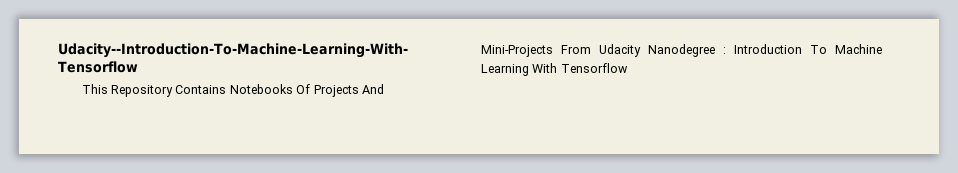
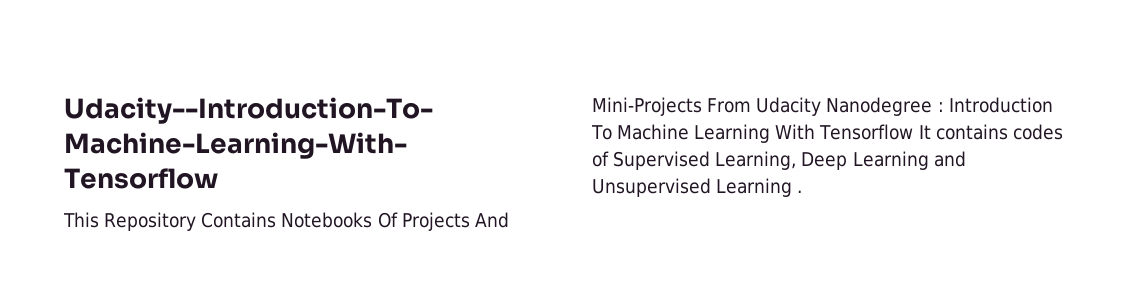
- This Repository Contains Notebooks Of Projects And Mini-Projects From Udacity Nanodegree : Introduction To Machine Learning With Tensorflow
+ This Repository Contains Notebooks Of Projects And Mini-Projects From Udacity Nanodegree : Introduction To Machine Learning With Tensorflow It contains codes of Supervised Learning, Deep Learning and Unsupervised Learning .

